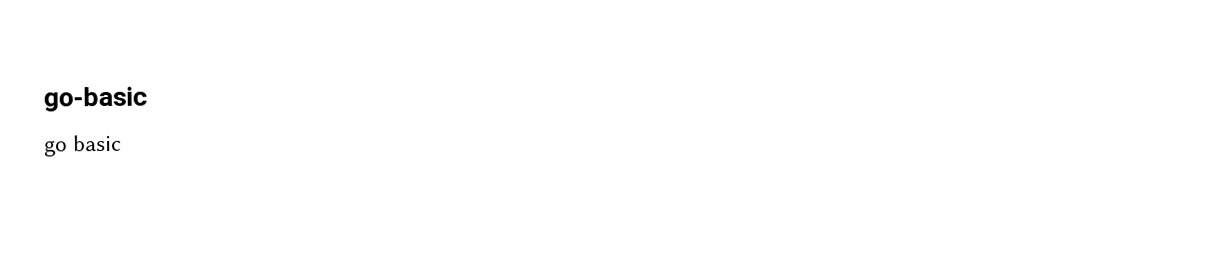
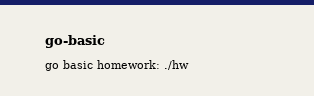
- go basic
+ go basic homework: ./hw

